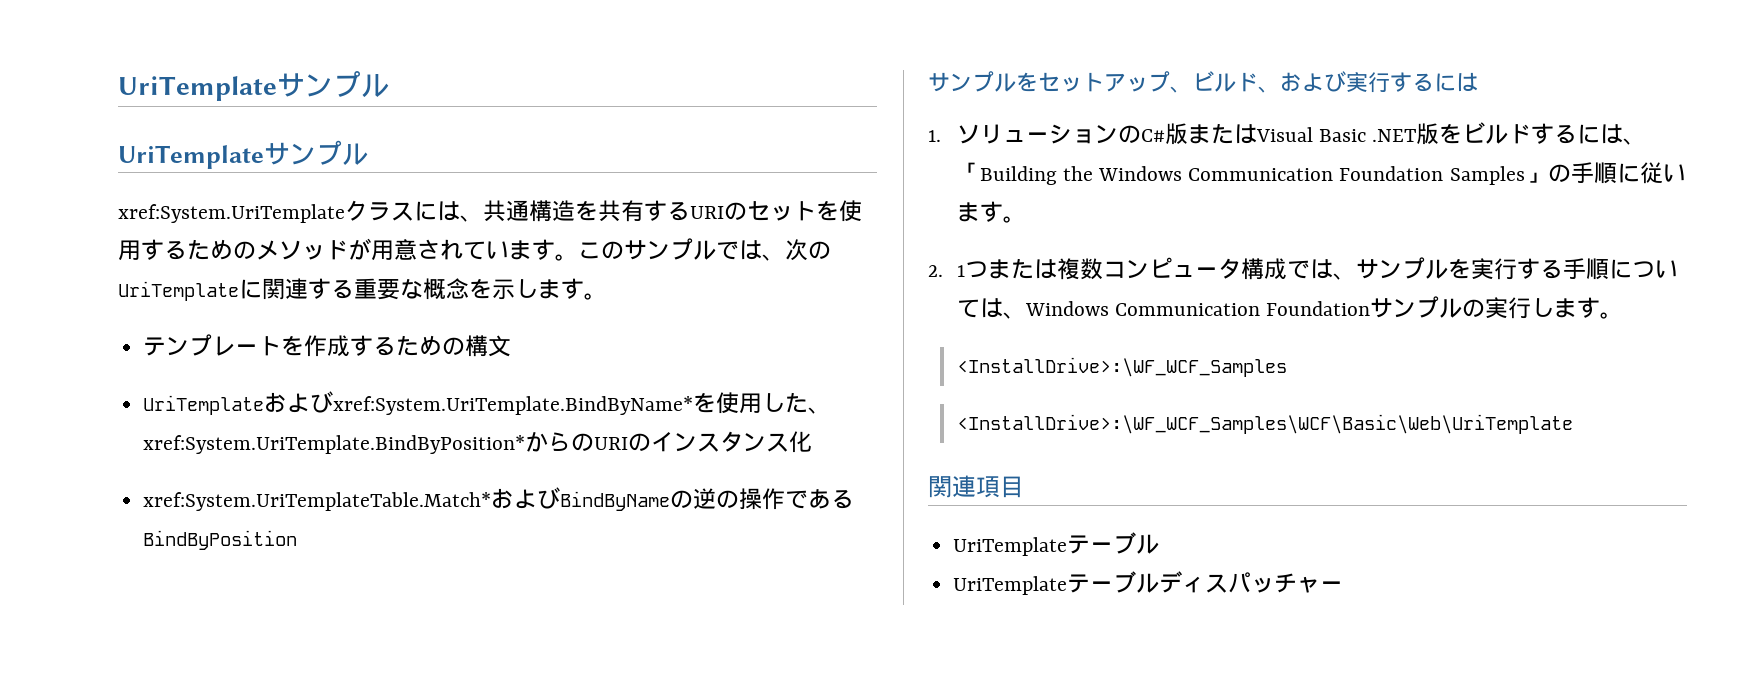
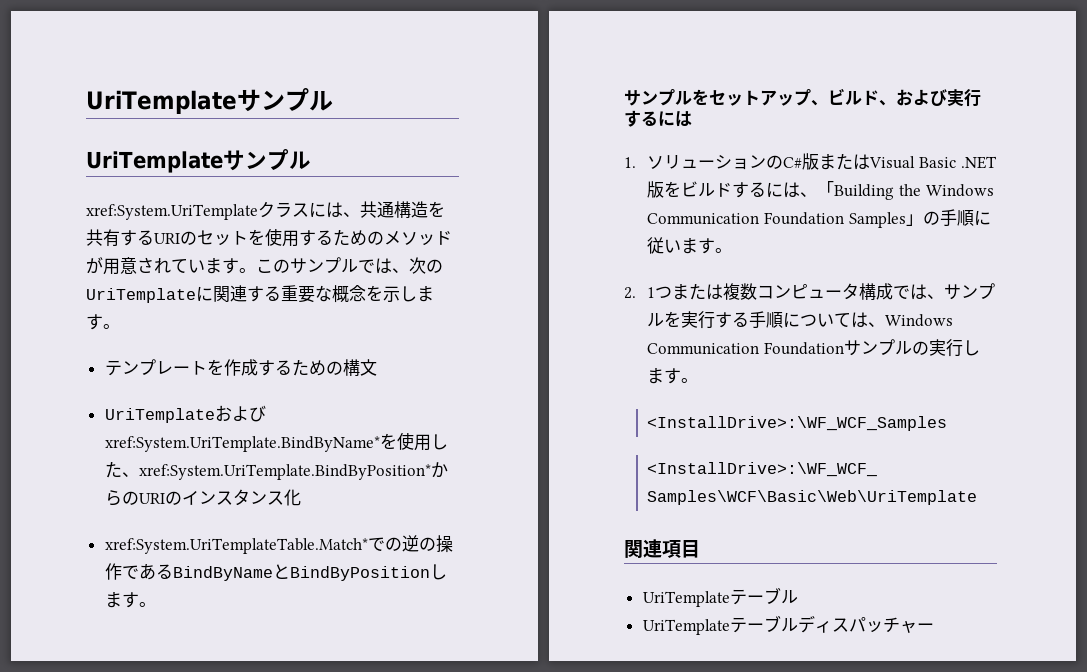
- xref:System.UriTemplateTable.Match*およびBindByNameの逆の操作であるBindByPosition
+ xref:System.UriTemplateTable.Match*での逆の操作であるBindByNameとBindByPositionします。

